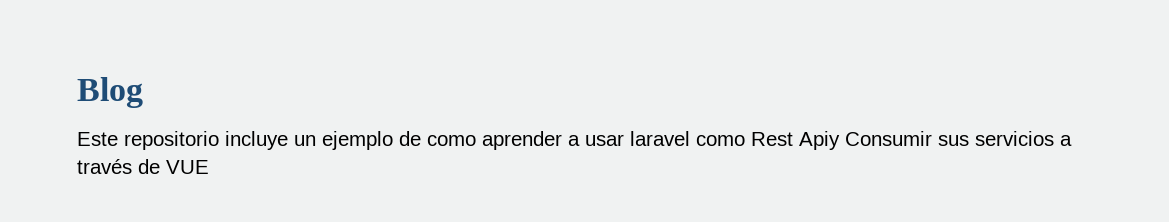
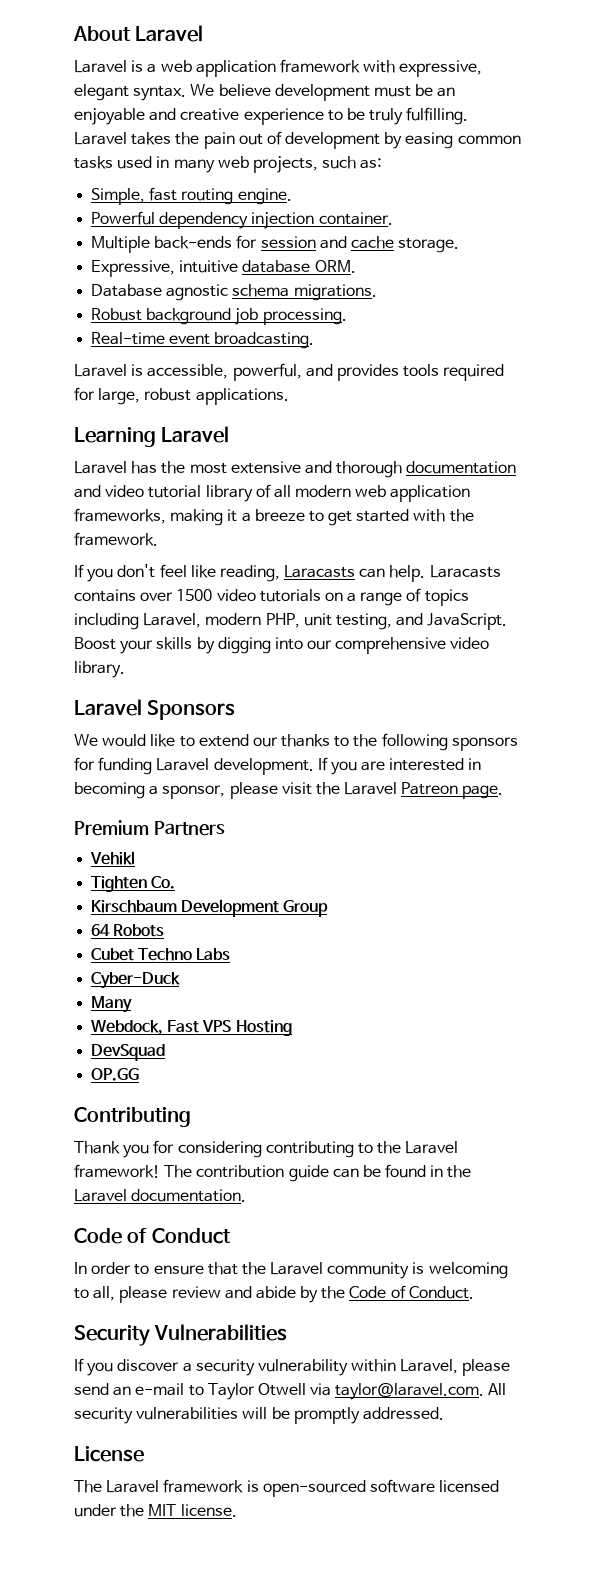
- Blog
- Este repositorio incluye un ejemplo de como aprender a usar laravel como Rest Apiy Consumir sus servicios a través de VUE
+ About Laravel
+ Laravel is a web application framework with expressive, elegant syntax. We believe development must be an enjoyable and creative experience to be truly fulfilling. Laravel takes the pain out of development by easing common tasks used in many web projects, such as:
+ Simple, fast routing engine.
+ Powerful dependency injection container.
+ Multiple back-ends for session and cache storage.
+ Expressive, intuitive database ORM.
+ Database agnostic schema migrations.
+ Robust background job processing.
+ Real-time event broadcasting.
+ Laravel is accessible, powerful, and provides tools required for large, robust applications.
+ Learning Laravel
+ Laravel has the most extensive and thorough documentation and video tutorial library of all modern web application frameworks, making it a breeze to get started with the framework.
+ If you don't feel like reading, Laracasts can help. Laracasts contains over 1500 video tutorials on a range of topics including Laravel, modern PHP, unit testing, and JavaScript. Boost your skills by digging into our comprehensive video library.
+ Laravel Sponsors
+ We would like to extend our thanks to the following sponsors for funding Laravel development. If you are interested in becoming a sponsor, please visit the Laravel Patreon page.
+ Premium Partners
+ Vehikl
+ Tighten Co.
+ Kirschbaum Development Group
+ 64 Robots
+ Cubet Techno Labs
+ Cyber-Duck
+ Many
+ Webdock, Fast VPS Hosting
+ DevSquad
+ OP.GG
+ Contributing
+ Thank you for considering contributing to the Laravel framework! The contribution guide can be found in the Laravel documentation.
+ Code of Conduct
+ In order to ensure that the Laravel community is welcoming to all, please review and abide by the Code of Conduct.
+ Security Vulnerabilities
+ If you discover a security vulnerability within Laravel, please send an e-mail to Taylor Otwell via taylor@laravel.com. All security vulnerabilities will be promptly addressed.
+ License
+ The Laravel framework is open-sourced software licensed under the MIT license.

